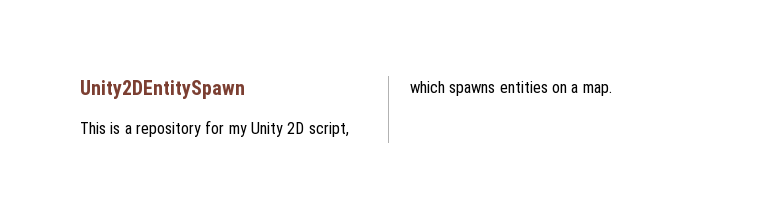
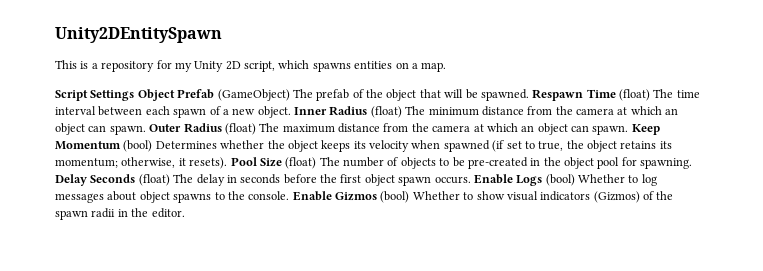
+ Script Settings Object Prefab (GameObject) The prefab of the object that will be spawned. Respawn Time (float) The time interval between each spawn of a new object. Inner Radius (float) The minimum distance from the camera at which an object can spawn. Outer Radius (float) The maximum distance from the camera at which an object can spawn. Keep Momentum (bool) Determines whether the object keeps its velocity when spawned (if set to true, the object retains its momentum; otherwise, it resets). Pool Size (float) The number of objects to be pre-created in the object pool for spawning. Delay Seconds (float) The delay in seconds before the first object spawn occurs. Enable Logs (bool) Whether to log messages about object spawns to the console. Enable Gizmos (bool) Whether to show visual indicators (Gizmos) of the spawn radii in the editor.

